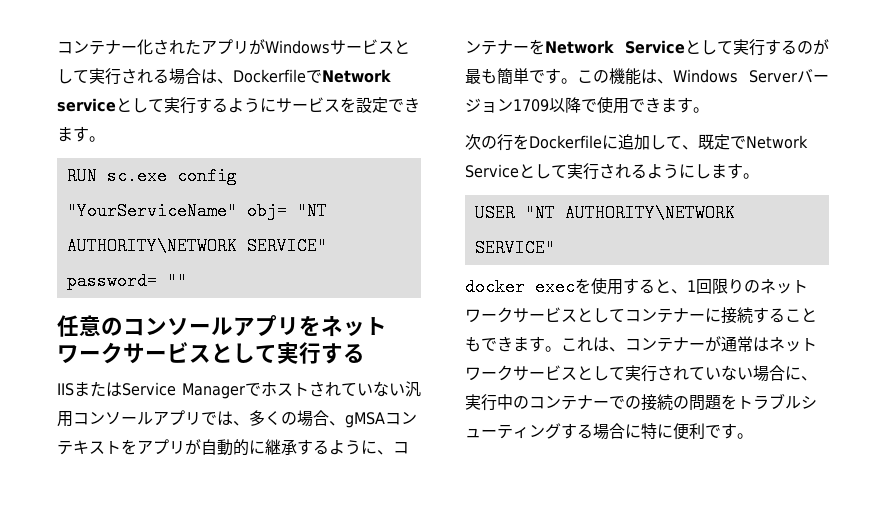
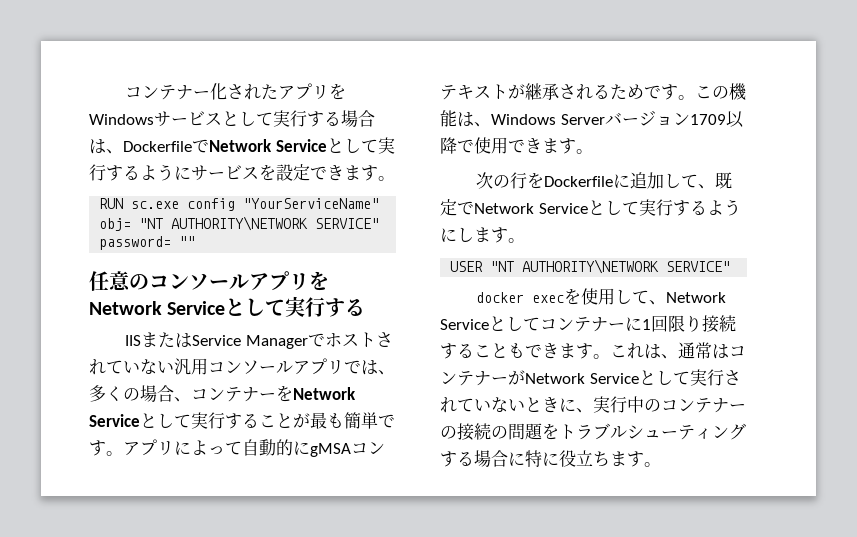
- コンテナー化されたアプリがWindowsサービスとして実行される場合は、DockerfileでNetwork serviceとして実行するようにサービスを設定できます。
+ コンテナー化されたアプリをWindowsサービスとして実行する場合は、DockerfileでNetwork Serviceとして実行するようにサービスを設定できます。
- 任意のコンソールアプリをネットワークサービスとして実行する
+ 任意のコンソールアプリをNetwork Serviceとして実行する
- IISまたはService Managerでホストされていない汎用コンソールアプリでは、多くの場合、gMSAコンテキストをアプリが自動的に継承するように、コンテナーをNetwork Serviceとして実行するのが最も簡単です。
+ IISまたはService Managerでホストされていない汎用コンソールアプリでは、多くの場合、コンテナーをNetwork Serviceとして実行することが最も簡単です。
+ アプリによって自動的にgMSAコンテキストが継承されるためです。
- 次の行をDockerfileに追加して、既定でNetwork Serviceとして実行されるようにします。
+ 次の行をDockerfileに追加して、既定でNetwork Serviceとして実行するようにします。
- docker execを使用すると、1回限りのネットワークサービスとしてコンテナーに接続することもできます。
+ docker execを使用して、Network Serviceとしてコンテナーに1回限り接続することもできます。
- これは、コンテナーが通常はネットワークサービスとして実行されていない場合に、実行中のコンテナーでの接続の問題をトラブルシューティングする場合に特に便利です。
+ これは、通常はコンテナーがNetwork Serviceとして実行されていないときに、実行中のコンテナーの接続の問題をトラブルシューティングする場合に特に役立ちます。

